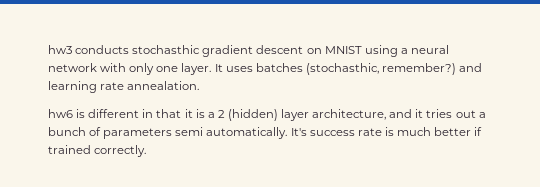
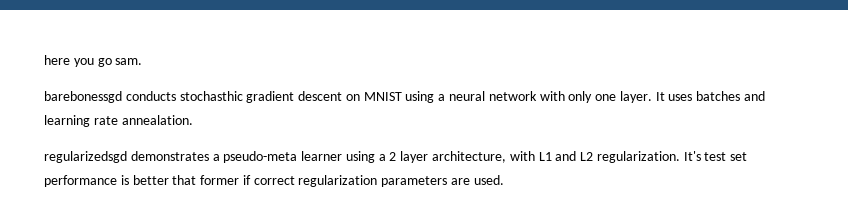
- hw3 conducts stochasthic gradient descent on MNIST using a neural network with only one layer.
+ here you go sam.
+ barebonessgd conducts stochasthic gradient descent on MNIST using a neural network with only one layer.
- It uses batches (stochasthic, remember?) and learning rate annealation.
+ It uses batches and learning rate annealation.
- hw6 is different in that it is a 2 (hidden) layer architecture, and it tries out a bunch of parameters semi automatically. It's success rate is much better if trained correctly.
+ regularizedsgd demonstrates a pseudo-meta learner using a 2 layer architecture, with L1 and L2 regularization. It's test set performance is better that former if correct regularization parameters are used.

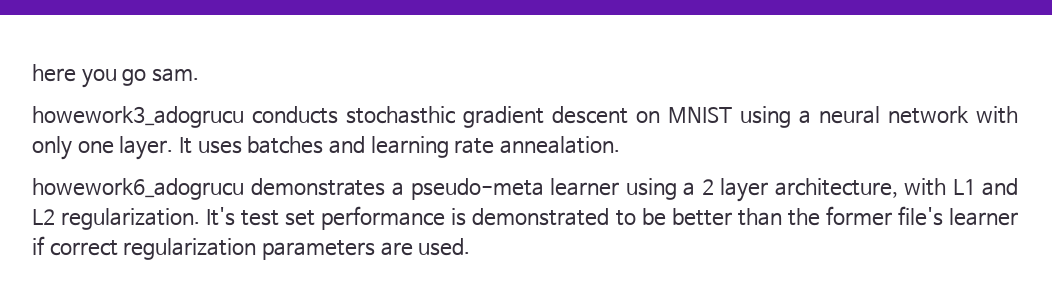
- barebonessgd conducts stochasthic gradient descent on MNIST using a neural network with only one layer.
+ howework3_adogrucu conducts stochasthic gradient descent on MNIST using a neural network with only one layer.
- regularizedsgd demonstrates a pseudo-meta learner using a 2 layer architecture, with L1 and L2 regularization.
+ howework6_adogrucu demonstrates a pseudo-meta learner using a 2 layer architecture, with L1 and L2 regularization.
- It's test set performance is better that former if correct regularization parameters are used.
+ It's test set performance is demonstrated to be better than the former file's learner if correct regularization parameters are used.

